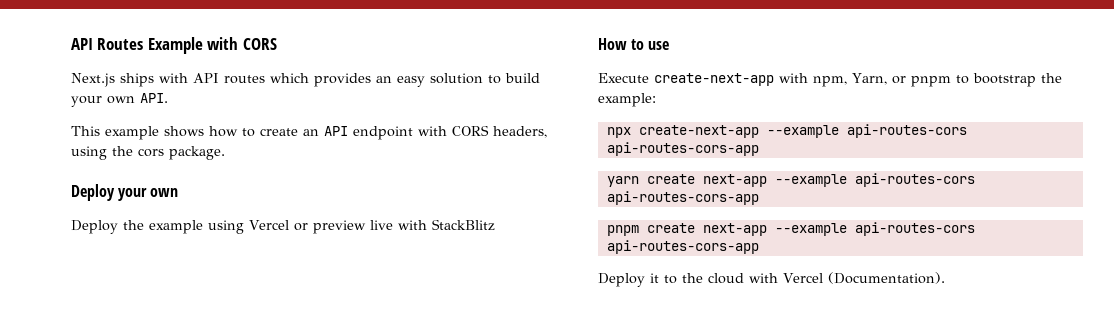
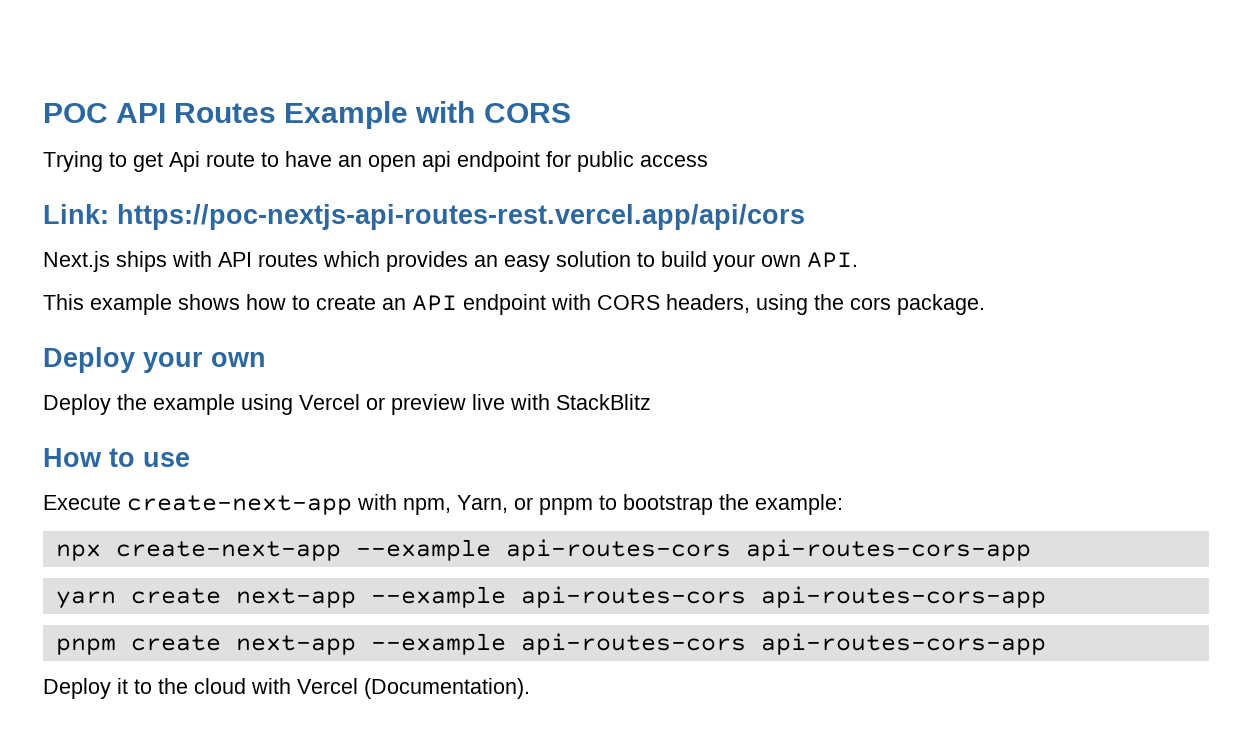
- API Routes Example with CORS
+ POC API Routes Example with CORS
+ Trying to get Api route to have an open api endpoint for public access
+ Link: https://poc-nextjs-api-routes-rest.vercel.app/api/cors

